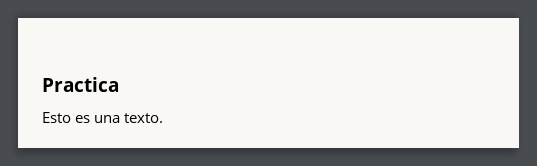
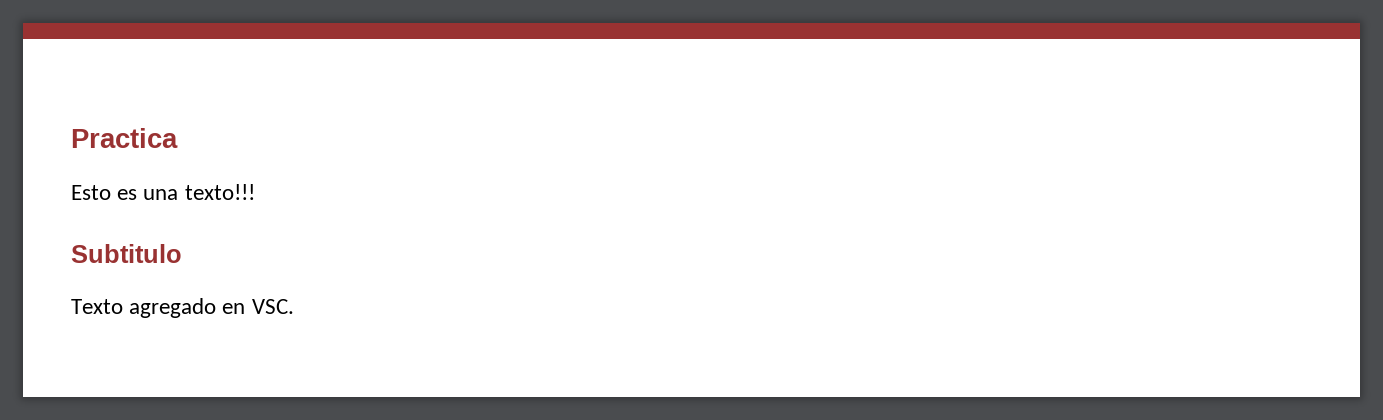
- Esto es una texto.
+ Esto es una texto!!!
+ Subtitulo
+ Texto agregado en VSC.

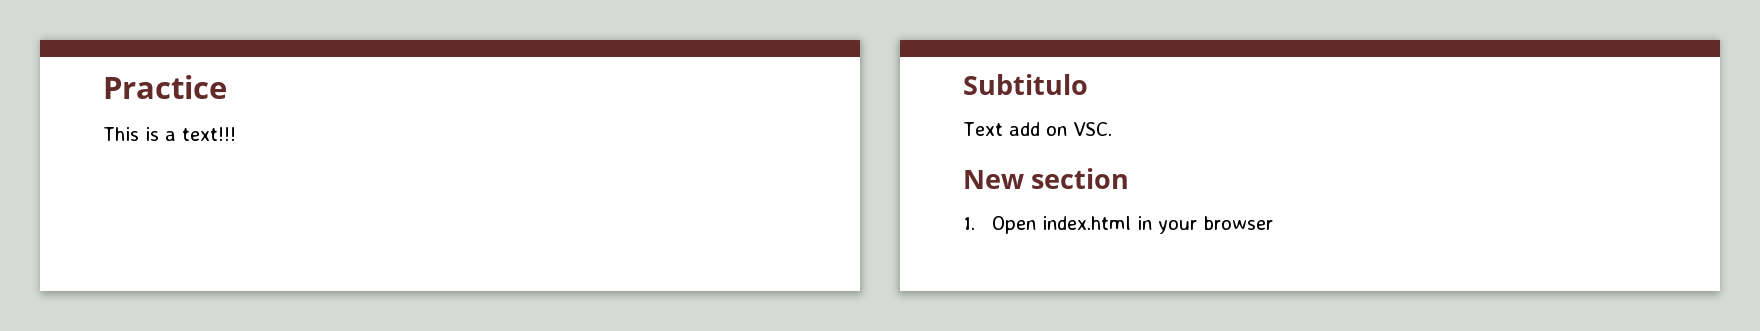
- Practica
- Esto es una texto!!!
+ Practice
+ This is a text!!!
  Subtitulo
- Texto agregado en VSC.
+ Text add on VSC.
+ New section
+ 1. Open index.html in your browser

